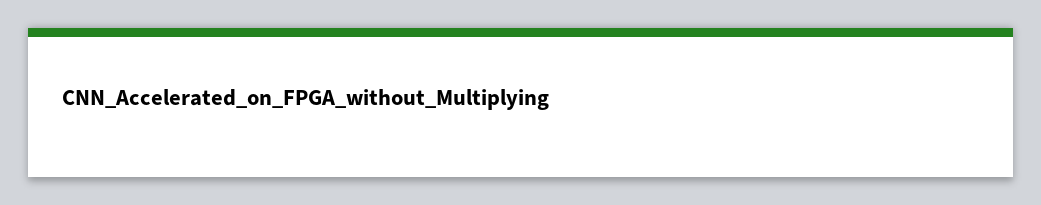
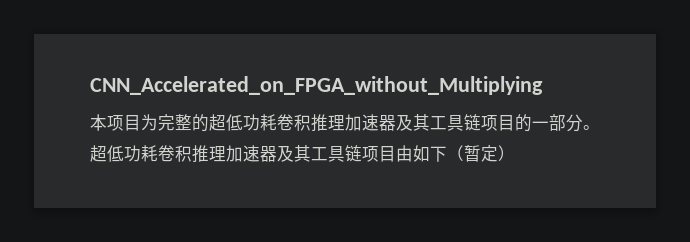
+ 本项目为完整的超低功耗卷积推理加速器及其工具链项目的一部分。
+ 超低功耗卷积推理加速器及其工具链项目由如下（暂定）

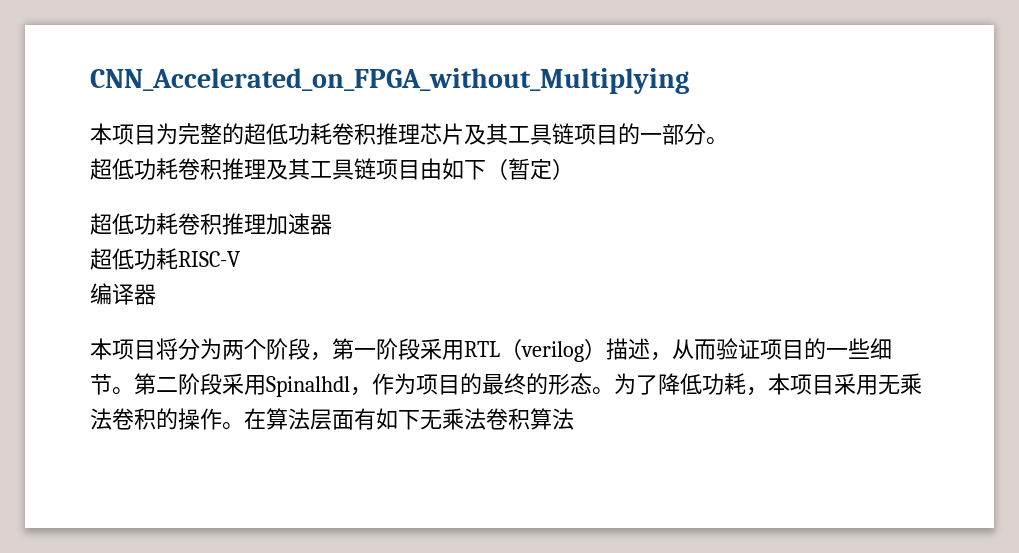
- 本项目为完整的超低功耗卷积推理加速器及其工具链项目的一部分。
+ 本项目为完整的超低功耗卷积推理芯片及其工具链项目的一部分。
- 超低功耗卷积推理加速器及其工具链项目由如下（暂定）
+ 超低功耗卷积推理及其工具链项目由如下（暂定）
+ 超低功耗卷积推理加速器
+ 超低功耗RISC-V
+ 编译器
+ 本项目将分为两个阶段，第一阶段采用RTL（verilog）描述，从而验证项目的一些细节。第二阶段采用Spinalhdl，作为项目的最终的形态。为了降低功耗，本项目采用无乘法卷积的操作。在算法层面有如下无乘法卷积算法

